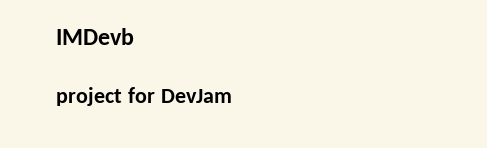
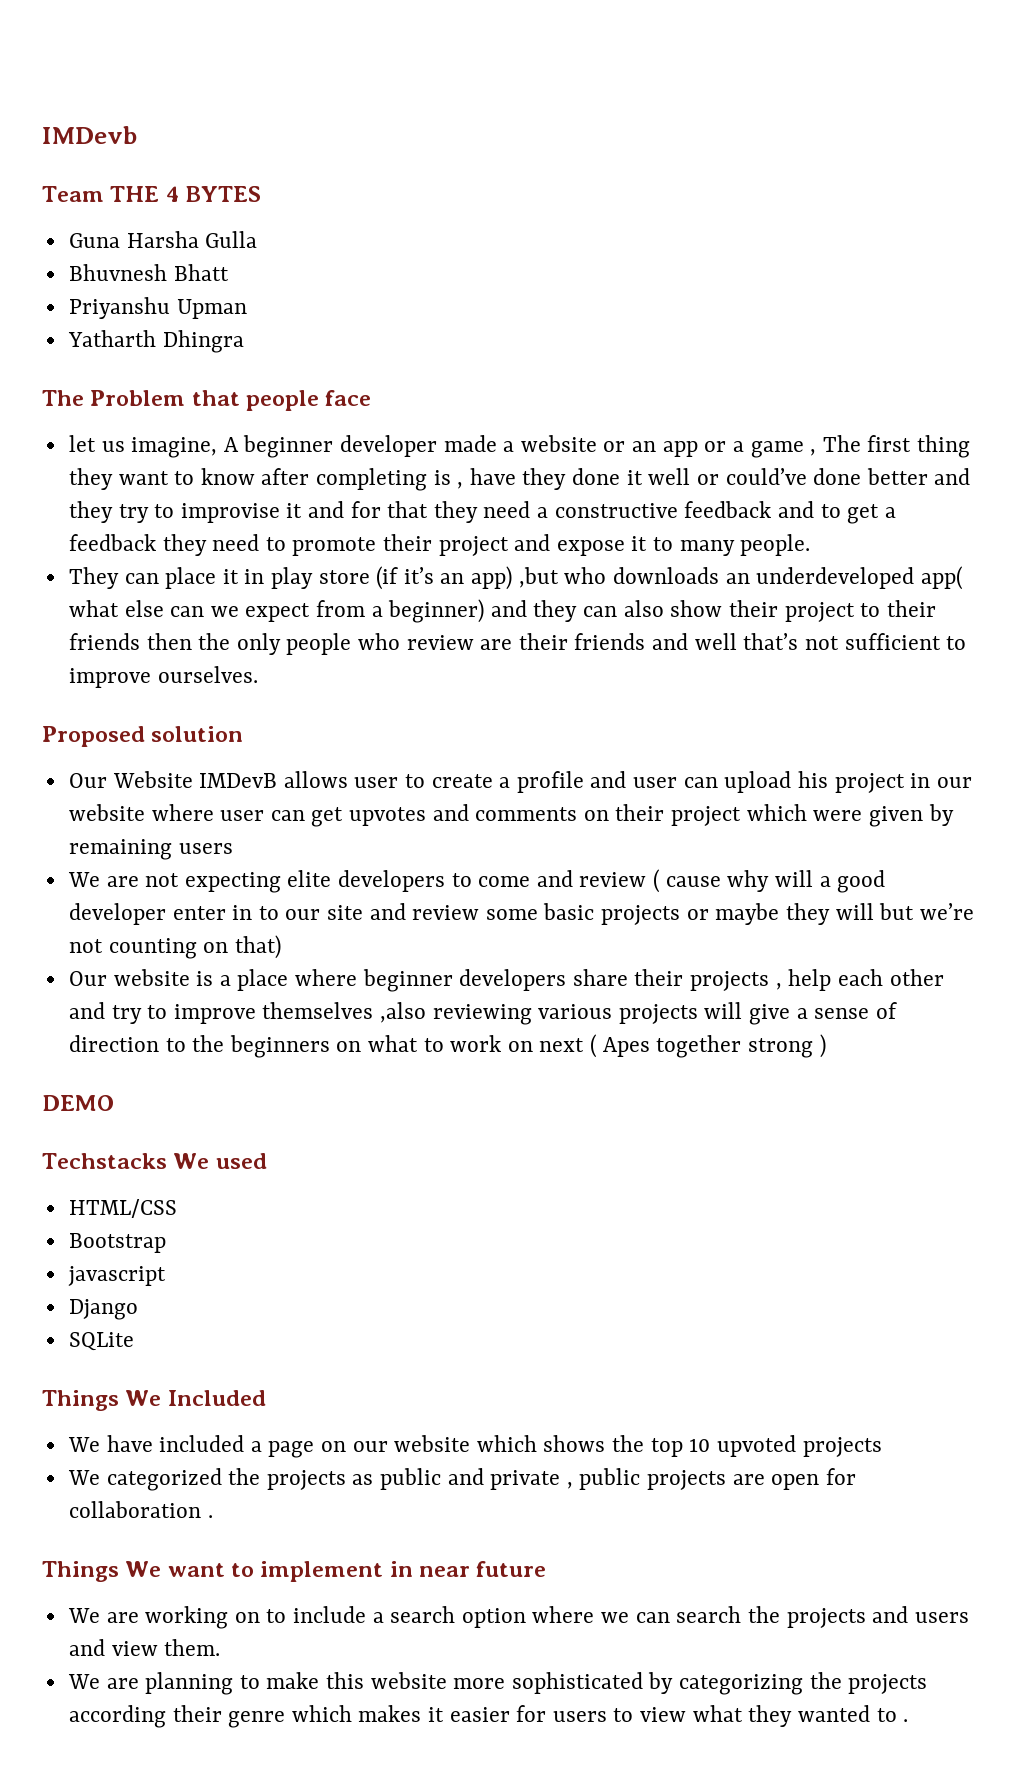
- project for DevJam
+ Team THE 4 BYTES
+ Guna Harsha Gulla
+ Bhuvnesh Bhatt
+ Priyanshu Upman
+ Yatharth Dhingra
+ The Problem that people face
+ let us imagine, A beginner developer made a website or an app or a game , The first thing they want to know after completing is , have they done it well or could’ve done better and they try to improvise it and for that they need a constructive feedback and to get a feedback they need to promote their project and expose it to many people.
+ They can place it in play store (if it’s an app) ,but who downloads an underdeveloped app( what else can we expect from a beginner) and they can also show their project to their friends then the only people who review are their friends and well that’s not sufficient to improve ourselves.
+ Proposed solution
+ Our Website IMDevB allows user to create a profile and user can upload his project in our website where user can get upvotes and comments on their project which were given by remaining users
+ We are not expecting elite developers to come and review ( cause why will a good developer enter in to our site and review some basic projects or maybe they will but we’re not counting on that)
+ Our website is a place where beginner developers share their projects , help each other and try to improve themselves ,also reviewing various projects will give a sense of direction to the beginners on what to work on next ( Apes together strong )
+ DEMO
+ Techstacks We used
+ HTML/CSS
+ Bootstrap
+ javascript
+ Django
+ SQLite
+ Things We Included
+ We have included a page on our website which shows the top 10 upvoted projects
+ We categorized the projects as public and private , public projects are open for collaboration .
+ Things We want to implement in near future
+ We are working on to include a search option where we can search the projects and users and view them.
+ We are planning to make this website more sophisticated by categorizing the projects according their genre which makes it easier for users to view what they wanted to .

